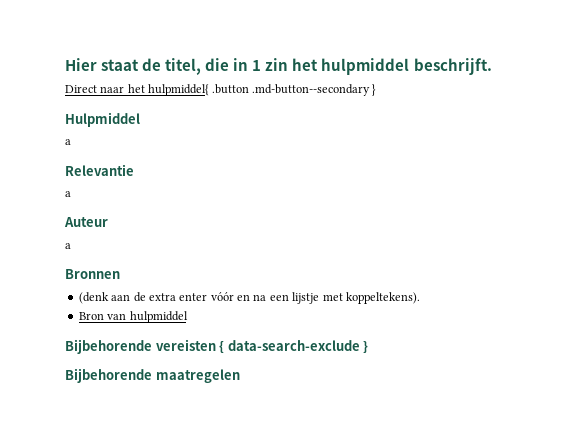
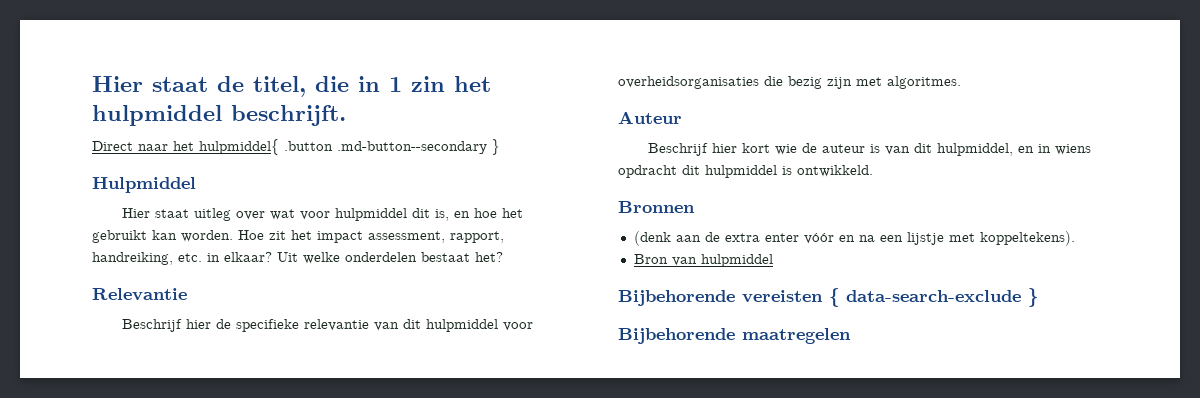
  Hulpmiddel
- a
+ Hier staat uitleg over wat voor hulpmiddel dit is, en hoe het gebruikt kan worden. Hoe zit het impact assessment, rapport, handreiking, etc. in elkaar? Uit welke onderdelen bestaat het?
  Relevantie
- a
+ Beschrijf hier de specifieke relevantie van dit hulpmiddel voor overheidsorganisaties die bezig zijn met algoritmes.
  Auteur
- a
+ Beschrijf hier kort wie de auteur is van dit hulpmiddel, en in wiens opdracht dit hulpmiddel is ontwikkeld.

